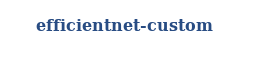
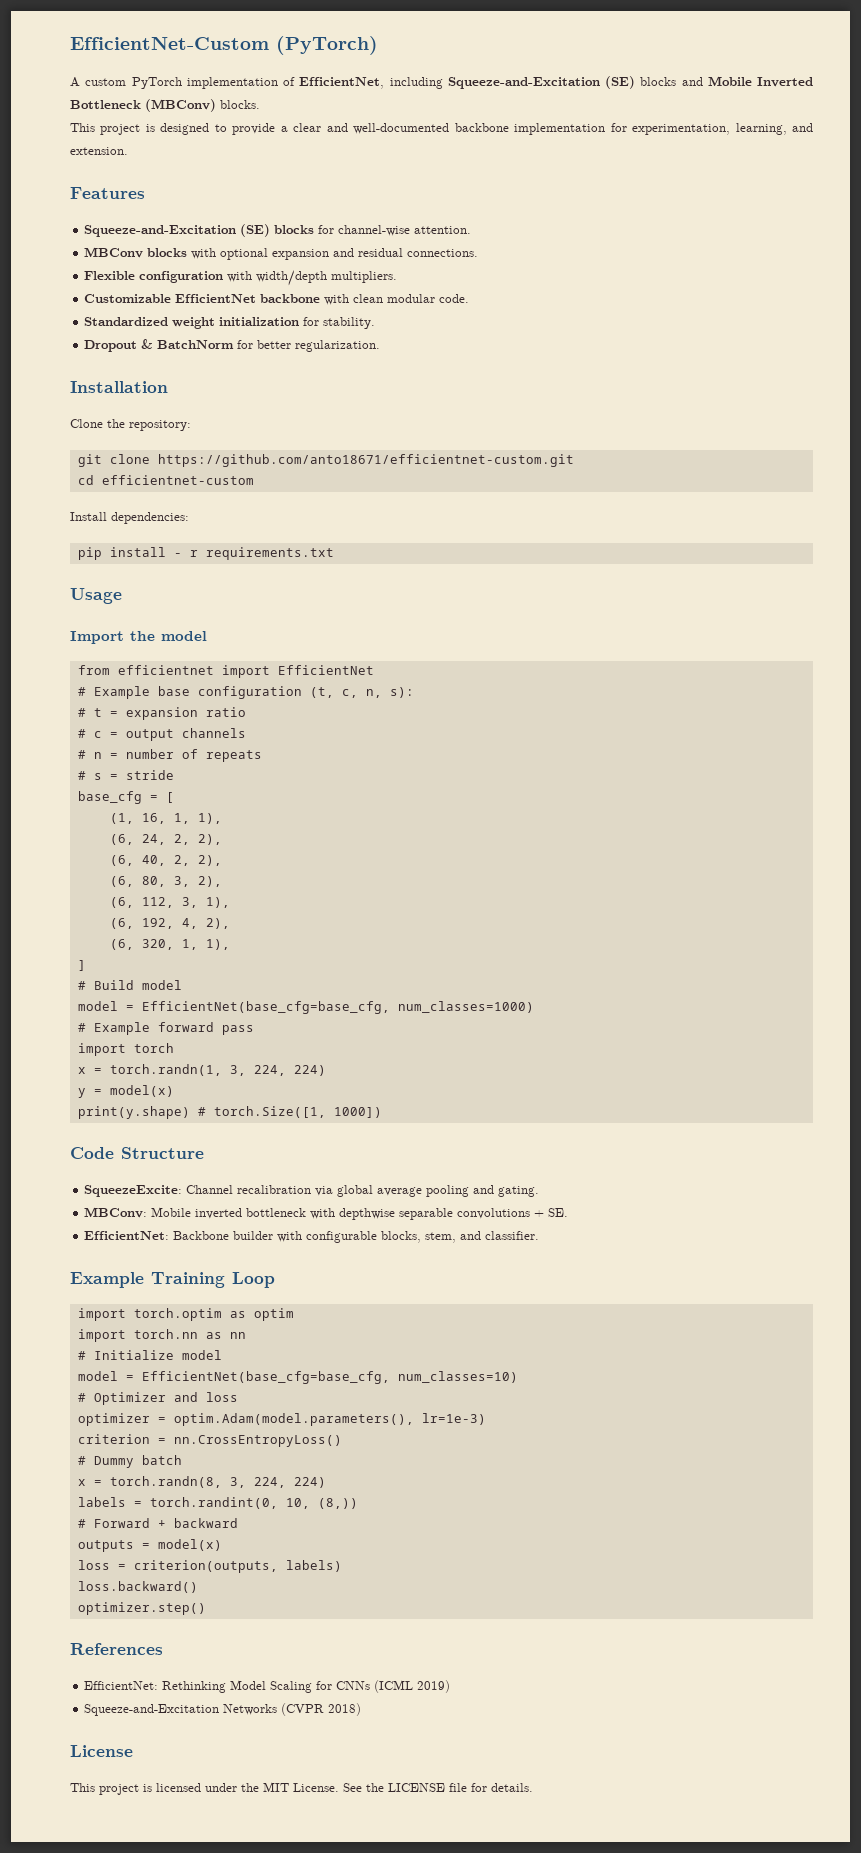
- efficientnet-custom
+ EfficientNet-Custom (PyTorch)
+ A custom PyTorch implementation of EfficientNet, including Squeeze-and-Excitation (SE) blocks and Mobile Inverted Bottleneck (MBConv) blocks.
+ This project is designed to provide a clear and well-documented backbone implementation for experimentation, learning, and extension.
+ Features
+ Squeeze-and-Excitation (SE) blocks for channel-wise attention.
+ MBConv blocks with optional expansion and residual connections.
+ Flexible configuration with width/depth multipliers.
+ Customizable EfficientNet backbone with clean modular code.
+ Standardized weight initialization for stability.
+ Dropout & BatchNorm for better regularization.
+ Installation
+ Clone the repository:
+ git clone https://github.com/anto18671/efficientnet-custom.git
+ cd efficientnet-custom
+ Install dependencies:
+ pip install - r requirements.txt
+ Usage
+ Import the model
+ from efficientnet import EfficientNet
+ # Example base configuration (t, c, n, s):
+ # t = expansion ratio
+ # c = output channels
+ # n = number of repeats
+ # s = stride
+ base_cfg = [
+ (1, 16, 1, 1),
+ (6, 24, 2, 2),
+ (6, 40, 2, 2),
+ (6, 80, 3, 2),
+ (6, 112, 3, 1),
+ (6, 192, 4, 2),
+ (6, 320, 1, 1),
+ ]
+ # Build model
+ model = EfficientNet(base_cfg=base_cfg, num_classes=1000)
+ # Example forward pass
+ import torch
+ x = torch.randn(1, 3, 224, 224)
+ y = model(x)
+ print(y.shape) # torch.Size([1, 1000])
+ Code Structure
+ SqueezeExcite: Channel recalibration via global average pooling and gating.
+ MBConv: Mobile inverted bottleneck with depthwise separable convolutions + SE.
+ EfficientNet: Backbone builder with configurable blocks, stem, and classifier.
+ Example Training Loop
+ import torch.optim as optim
+ import torch.nn as nn
+ # Initialize model
+ model = EfficientNet(base_cfg=base_cfg, num_classes=10)
+ # Optimizer and loss
+ optimizer = optim.Adam(model.parameters(), lr=1e-3)
+ criterion = nn.CrossEntropyLoss()
+ # Dummy batch
+ x = torch.randn(8, 3, 224, 224)
+ labels = torch.randint(0, 10, (8,))
+ # Forward + backward
+ outputs = model(x)
+ loss = criterion(outputs, labels)
+ loss.backward()
+ optimizer.step()
+ References
+ EfficientNet: Rethinking Model Scaling for CNNs (ICML 2019)
+ Squeeze-and-Excitation Networks (CVPR 2018)
+ License
+ This project is licensed under the MIT License. See the LICENSE file for details.

